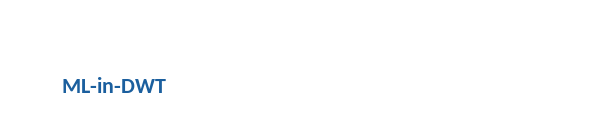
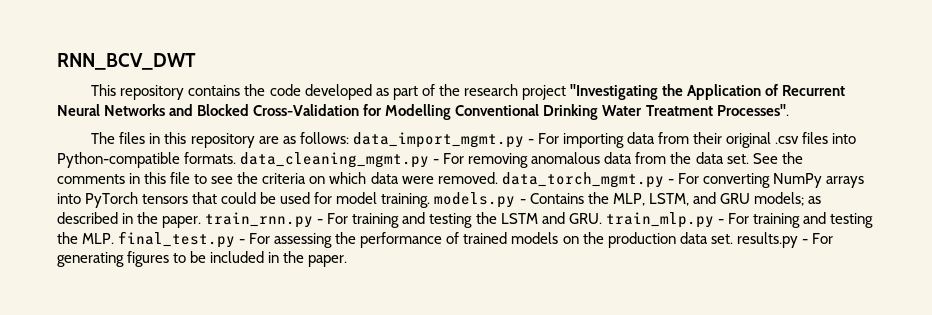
- ML-in-DWT
+ RNN_BCV_DWT
+ This repository contains the code developed as part of the research project "Investigating the Application of Recurrent Neural Networks and Blocked Cross-Validation for Modelling Conventional Drinking Water Treatment Processes".
+ The files in this repository are as follows: data_import_mgmt.py - For importing data from their original .csv files into Python-compatible formats. data_cleaning_mgmt.py - For removing anomalous data from the data set. See the comments in this file to see the criteria on which data were removed. data_torch_mgmt.py - For converting NumPy arrays into PyTorch tensors that could be used for model training. models.py - Contains the MLP, LSTM, and GRU models; as described in the paper. train_rnn.py - For training and testing the LSTM and GRU. train_mlp.py - For training and testing the MLP. final_test.py - For assessing the performance of trained models on the production data set. results.py - For generating figures to be included in the paper.

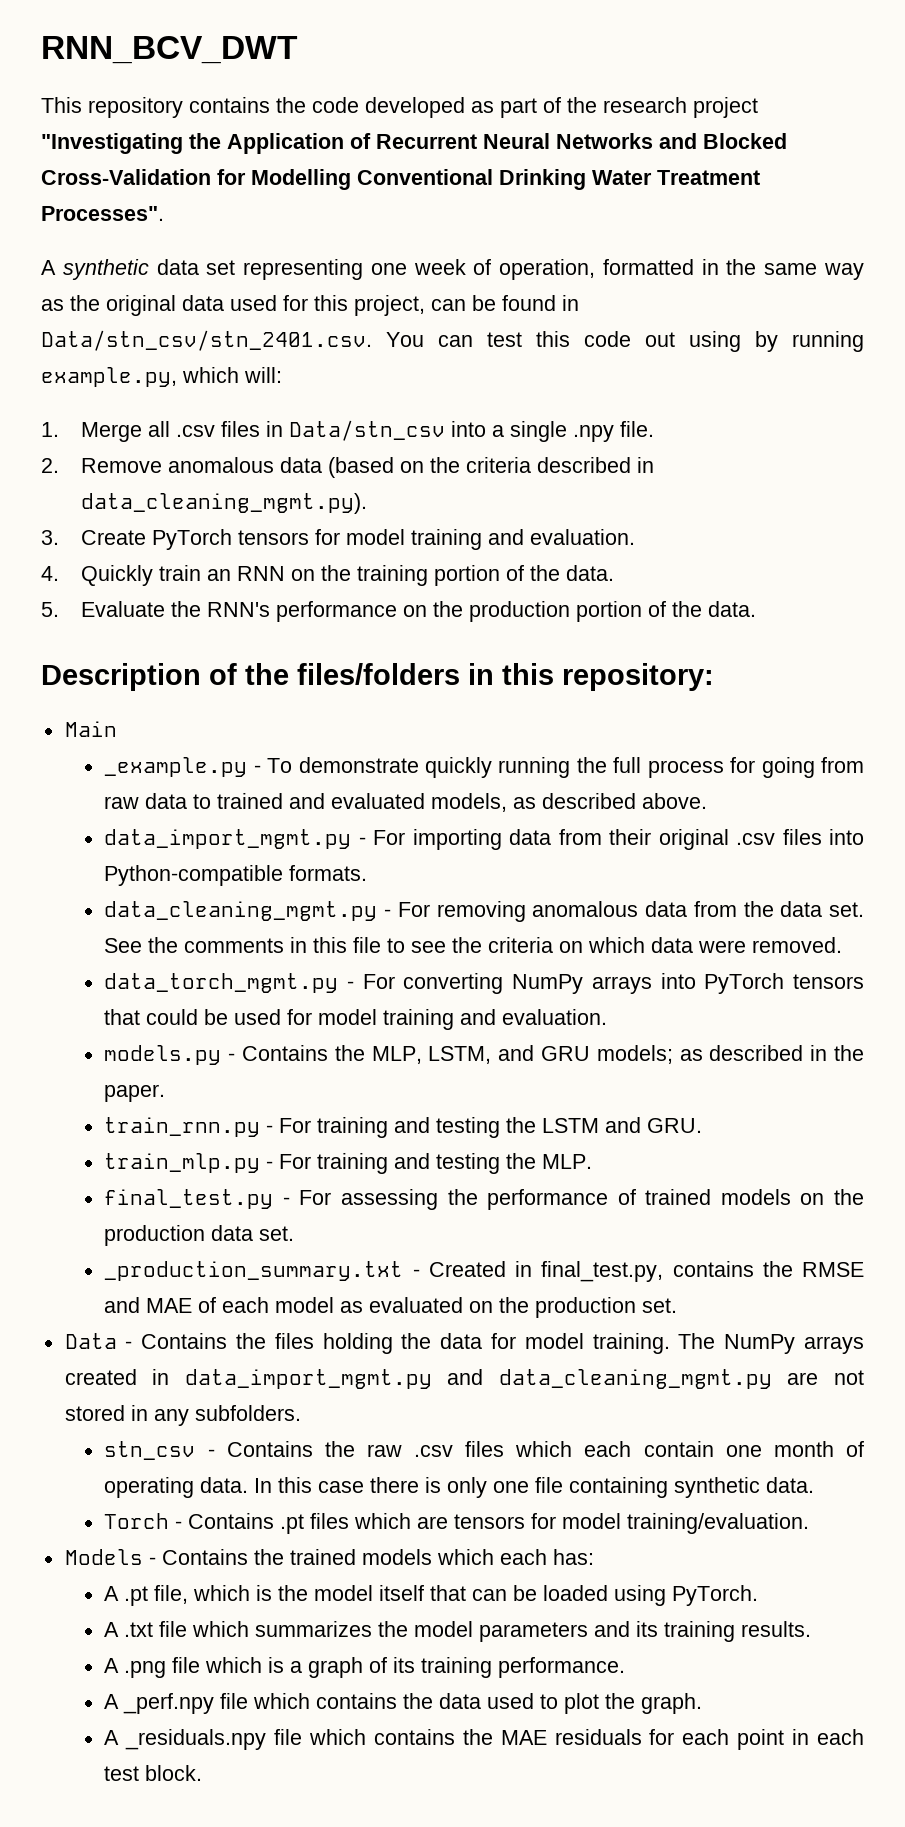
- The files in this repository are as follows: data_import_mgmt.py - For importing data from their original .csv files into Python-compatible formats. data_cleaning_mgmt.py - For removing anomalous data from the data set.
+ A synthetic data set representing one week of operation, formatted in the same way as the original data used for this project, can be found in Data/stn_csv/stn_2401.csv. You can test this code out using by running example.py, which will:
+ 1. Merge all .csv files in Data/stn_csv into a single .npy file.
+ 2. Remove anomalous data (based on the criteria described in data_cleaning_mgmt.py).
+ 3. Create PyTorch tensors for model training and evaluation.
+ 4. Quickly train an RNN on the training portion of the data.
+ 5. Evaluate the RNN's performance on the production portion of the data.
+ Description of the files/folders in this repository:
+ Main
+ _example.py - To demonstrate quickly running the full process for going from raw data to trained and evaluated models, as described above.
+ data_import_mgmt.py - For importing data from their original .csv files into Python-compatible formats.
+ data_cleaning_mgmt.py - For removing anomalous data from the data set.
- See the comments in this file to see the criteria on which data were removed. data_torch_mgmt.py - For converting NumPy arrays into PyTorch tensors that could be used for model training. models.py - Contains the MLP, LSTM, and GRU models;
+ See the comments in this file to see the criteria on which data were removed.
+ data_torch_mgmt.py - For converting NumPy arrays into PyTorch tensors that could be used for model training and evaluation.
+ models.py - Contains the MLP, LSTM, and GRU models;
- as described in the paper. train_rnn.py - For training and testing the LSTM and GRU. train_mlp.py - For training and testing the MLP. final_test.py - For assessing the performance of trained models on the production data set. results.py - For generating figures to be included in the paper.
+ as described in the paper.
+ train_rnn.py - For training and testing the LSTM and GRU.
+ train_mlp.py - For training and testing the MLP.
+ final_test.py - For assessing the performance of trained models on the production data set.
+ _production_summary.txt - Created in final_test.py, contains the RMSE and MAE of each model as evaluated on the production set.
+ Data - Contains the files holding the data for model training. The NumPy arrays created in data_import_mgmt.py and data_cleaning_mgmt.py are not stored in any subfolders.
+ stn_csv - Contains the raw .csv files which each contain one month of operating data. In this case there is only one file containing synthetic data.
+ Torch - Contains .pt files which are tensors for model training/evaluation.
+ Models - Contains the trained models which each has:
+ A .pt file, which is the model itself that can be loaded using PyTorch.
+ A .txt file which summarizes the model parameters and its training results.
+ A .png file which is a graph of its training performance.
+ A _perf.npy file which contains the data used to plot the graph.
+ A _residuals.npy file which contains the MAE residuals for each point in each test block.

